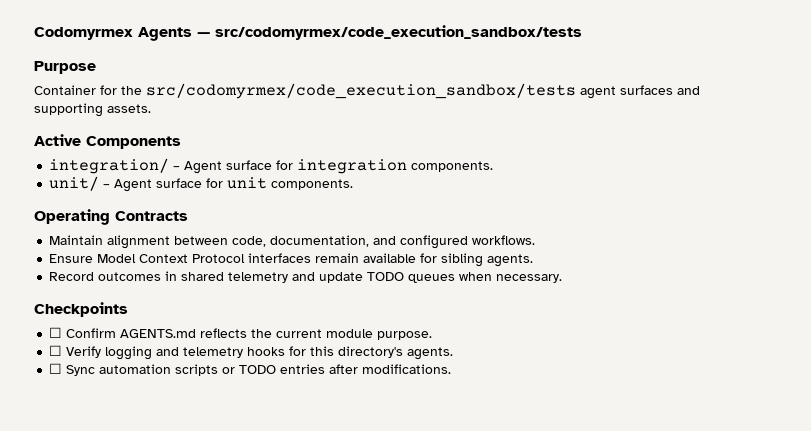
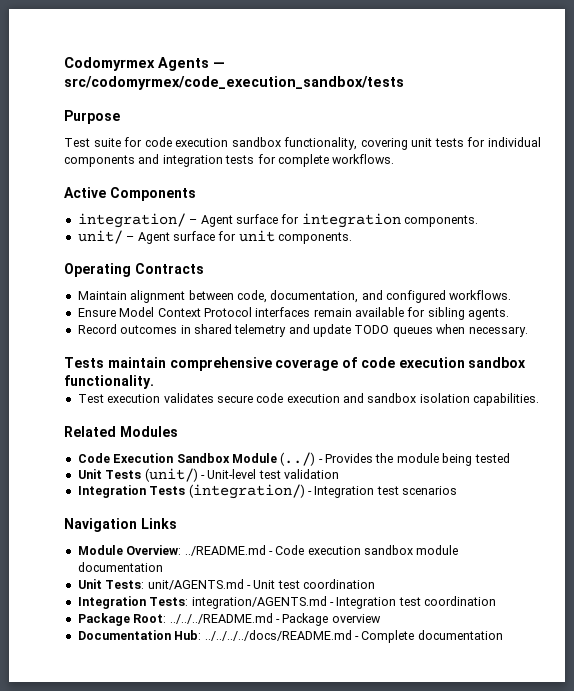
- Container for the src/codomyrmex/code_execution_sandbox/tests agent surfaces and supporting assets.
+ Test suite for code execution sandbox functionality, covering unit tests for individual components and integration tests for complete workflows.
- Checkpoints
- ☐ Confirm AGENTS.md reflects the current module purpose.
- ☐ Verify logging and telemetry hooks for this directory's agents.
- ☐ Sync automation scripts or TODO entries after modifications.
+ Tests maintain comprehensive coverage of code execution sandbox functionality.
+ Test execution validates secure code execution and sandbox isolation capabilities.
+ Related Modules
+ Code Execution Sandbox Module (../) - Provides the module being tested
+ Unit Tests (unit/) - Unit-level test validation
+ Integration Tests (integration/) - Integration test scenarios
+ Navigation Links
+ Module Overview: ../README.md - Code execution sandbox module documentation
+ Unit Tests: unit/AGENTS.md - Unit test coordination
+ Integration Tests: integration/AGENTS.md - Integration test coordination
+ Package Root: ../../../README.md - Package overview
+ Documentation Hub: ../../../../docs/README.md - Complete documentation

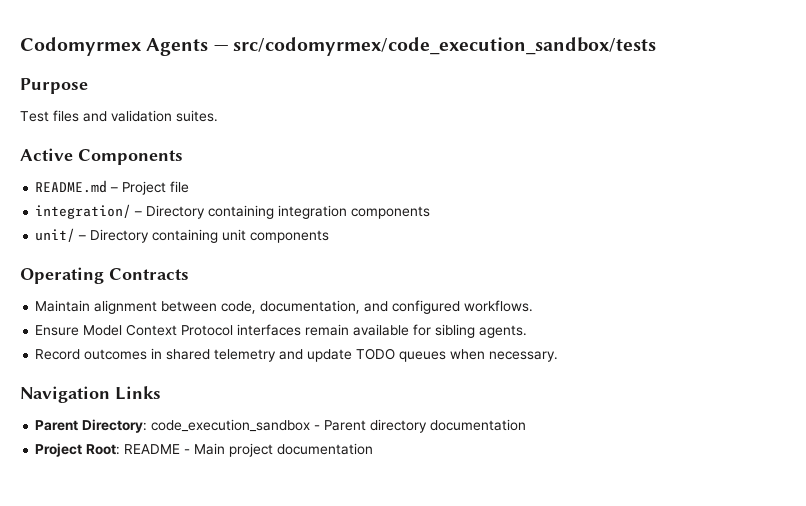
- Test suite for code execution sandbox functionality, covering unit tests for individual components and integration tests for complete workflows.
+ Test files and validation suites.
  Active Components
- integration/ – Agent surface for integration components.
- unit/ – Agent surface for unit components.
+ README.md – Project file
+ integration/ – Directory containing integration components
+ unit/ – Directory containing unit components
- Tests maintain comprehensive coverage of code execution sandbox functionality.
- Test execution validates secure code execution and sandbox isolation capabilities.
- Related Modules
- Code Execution Sandbox Module (../) - Provides the module being tested
- Unit Tests (unit/) - Unit-level test validation
- Integration Tests (integration/) - Integration test scenarios
  Navigation Links
- Module Overview: ../README.md - Code execution sandbox module documentation
- Unit Tests: unit/AGENTS.md - Unit test coordination
- Integration Tests: integration/AGENTS.md - Integration test coordination
- Package Root: ../../../README.md - Package overview
- Documentation Hub: ../../../../docs/README.md - Complete documentation
+ Parent Directory: code_execution_sandbox - Parent directory documentation
+ Project Root: README - Main project documentation

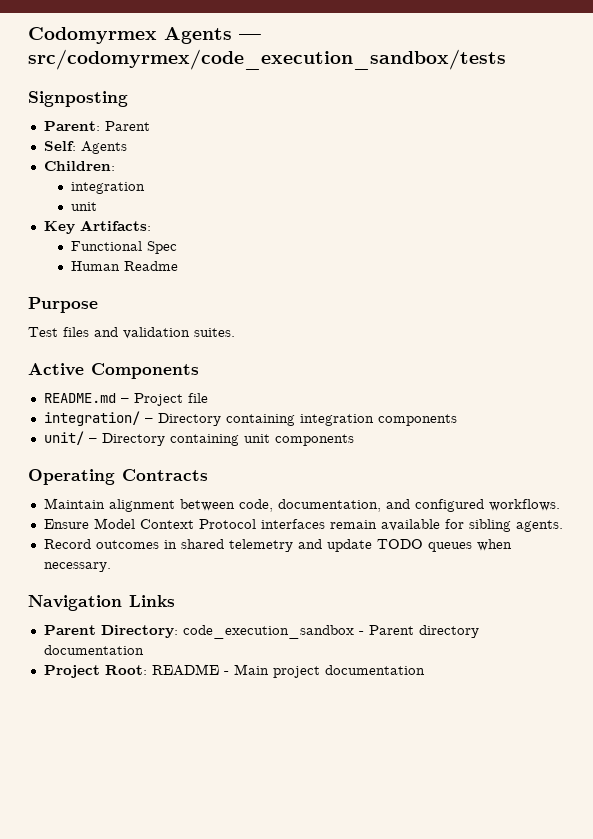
+ Signposting
+ Parent: Parent
+ Self: Agents
+ Children:
+ integration
+ unit
+ Key Artifacts:
+ Functional Spec
+ Human Readme

